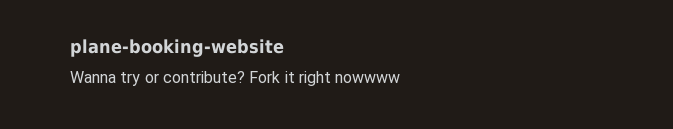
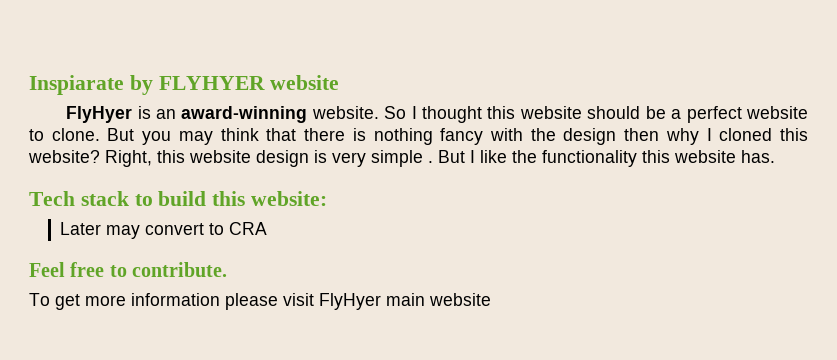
- plane-booking-website
- Wanna try or contribute? Fork it right nowwww
+ Inspiarate by FLYHYER website
+ FlyHyer is an award-winning website. So I thought this website should be a perfect website to clone. But you may think that there is nothing fancy with the design then why I cloned this website? Right, this website design is very simple . But I like the functionality this website has.
+ Tech stack to build this website:
+ Later may convert to CRA
+ Feel free to contribute.
+ To get more information please visit FlyHyer main website

